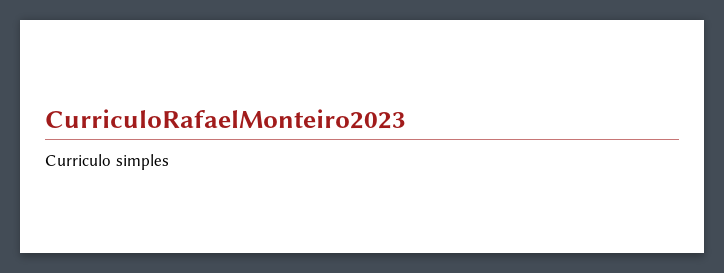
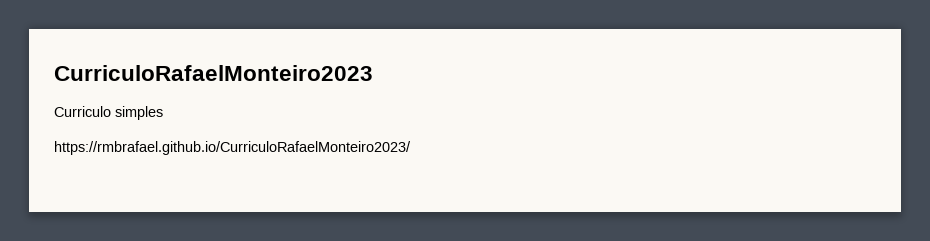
+ https://rmbrafael.github.io/CurriculoRafaelMonteiro2023/

